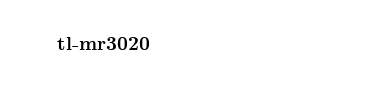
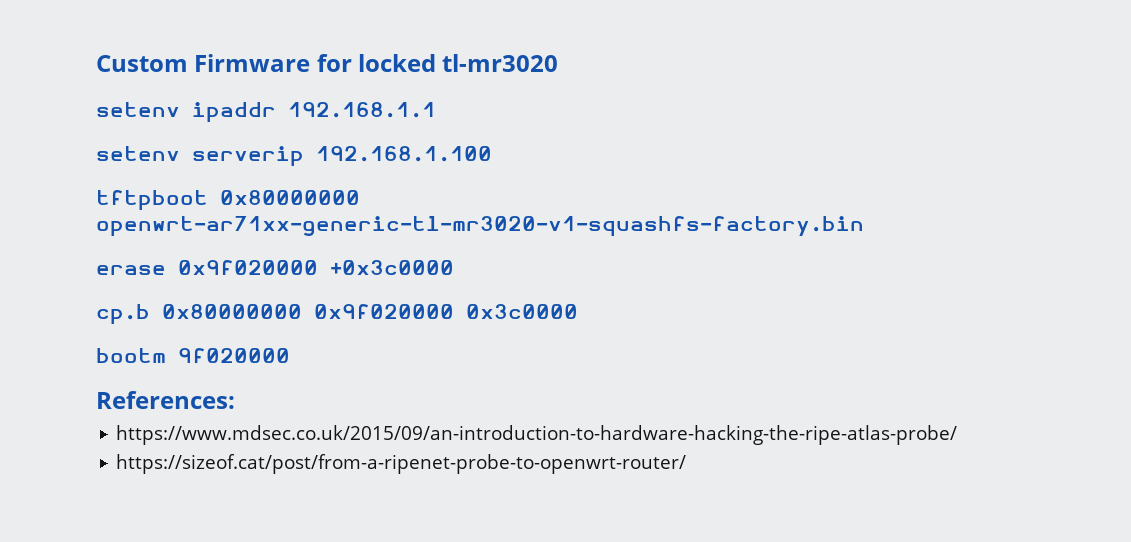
- tl-mr3020
+ Custom Firmware for locked tl-mr3020
+ setenv ipaddr 192.168.1.1
+ setenv serverip 192.168.1.100
+ tftpboot 0x80000000 openwrt-ar71xx-generic-tl-mr3020-v1-squashfs-factory.bin
+ erase 0x9f020000 +0x3c0000
+ cp.b 0x80000000 0x9f020000 0x3c0000
+ bootm 9f020000
+ References:
+ https://www.mdsec.co.uk/2015/09/an-introduction-to-hardware-hacking-the-ripe-atlas-probe/
+ https://sizeof.cat/post/from-a-ripenet-probe-to-openwrt-router/

